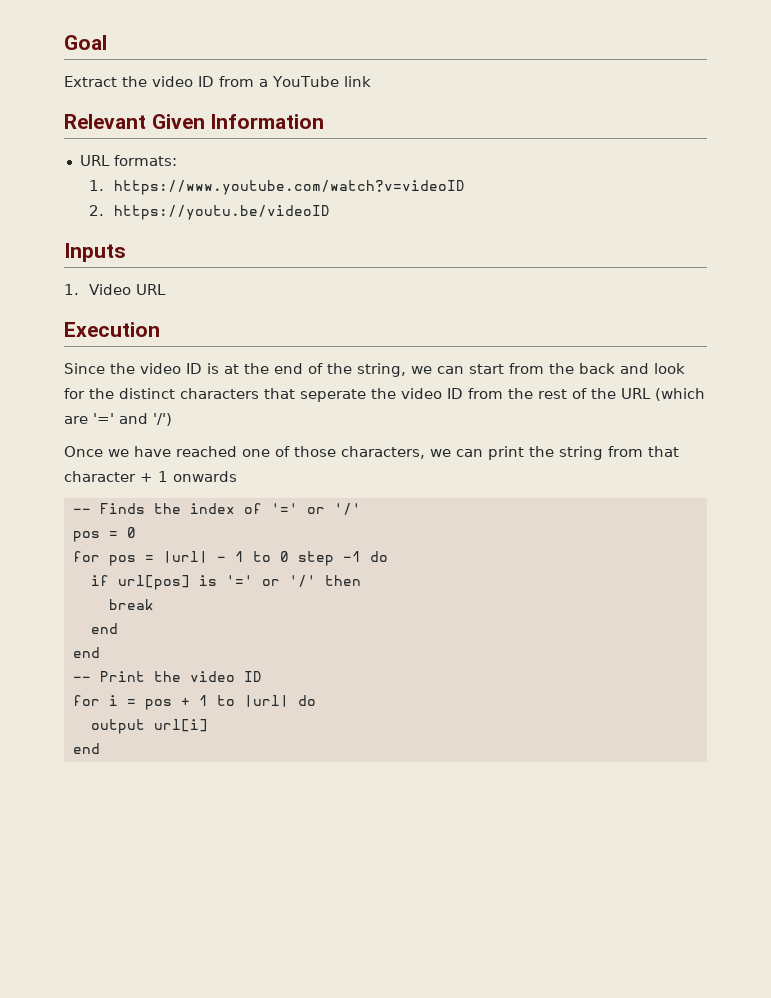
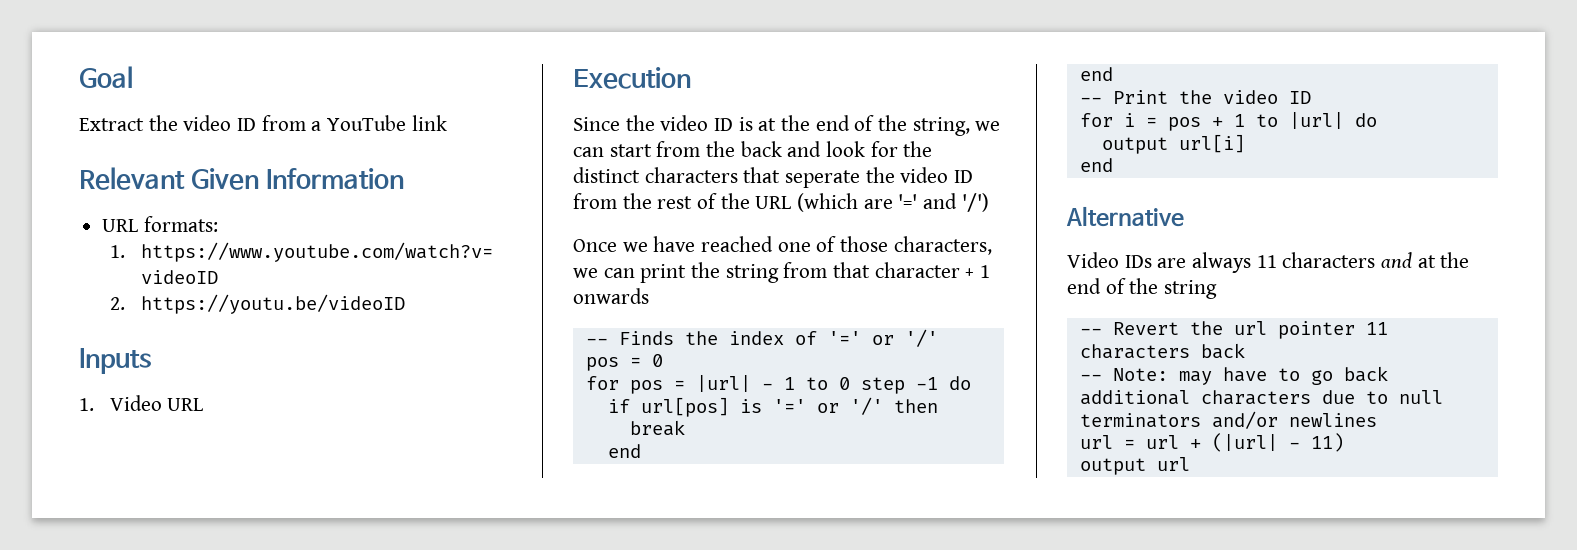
+ Alternative
+ Video IDs are always 11 characters and at the end of the string
+ -- Revert the url pointer 11 characters back
+ -- Note: may have to go back additional characters due to null terminators and/or newlines
+ url = url + (|url| - 11)
+ output url

